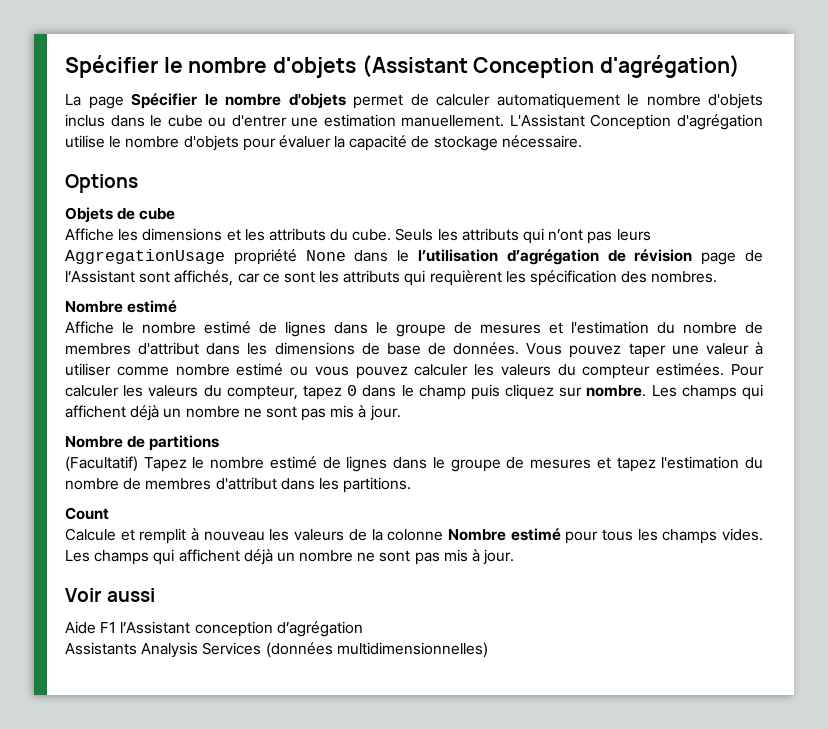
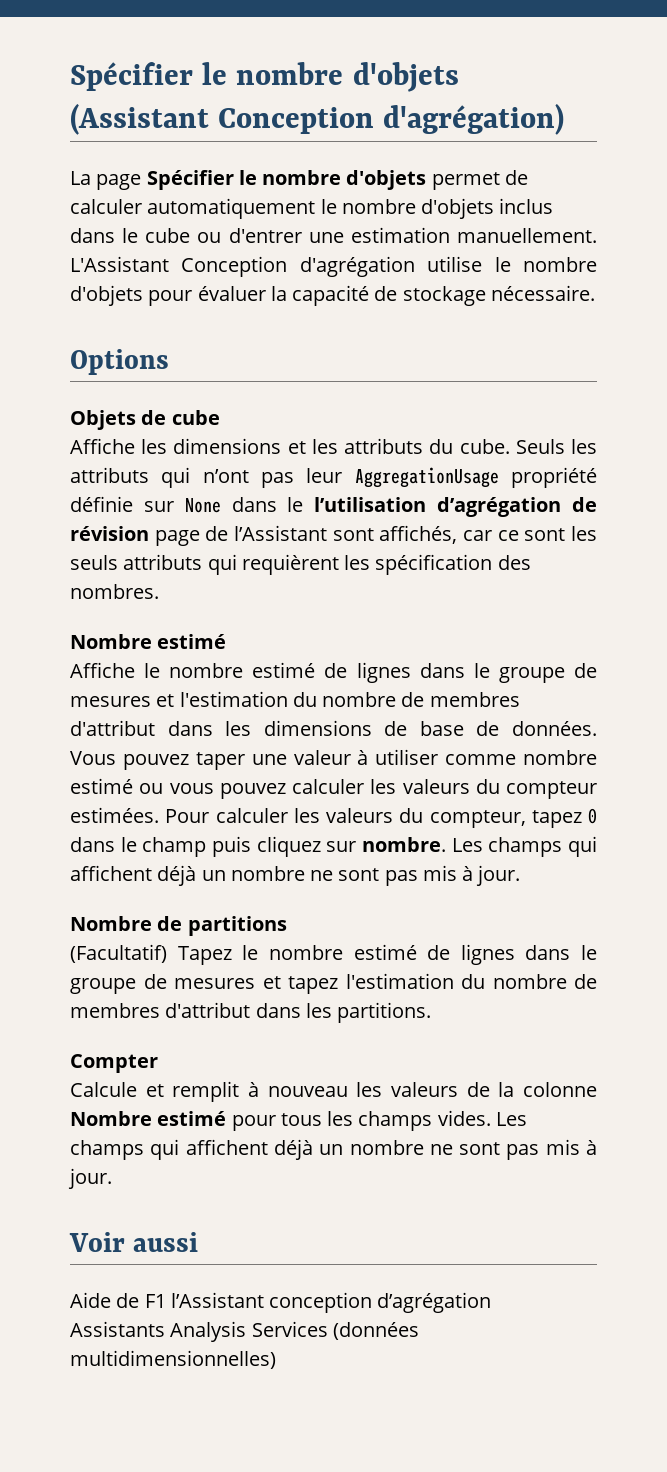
- Seuls les attributs qui n’ont pas leurs AggregationUsage propriété None dans le l’utilisation d’agrégation de révision page de l’Assistant sont affichés, car ce sont les attributs qui requièrent les spécification des nombres.
+ Seuls les attributs qui n’ont pas leur AggregationUsage propriété définie sur None dans le l’utilisation d’agrégation de révision page de l’Assistant sont affichés, car ce sont les seuls attributs qui requièrent les spécification des nombres.
- Count
+ Compter
- Aide F1 l’Assistant conception d’agrégation
+ Aide de F1 l’Assistant conception d’agrégation

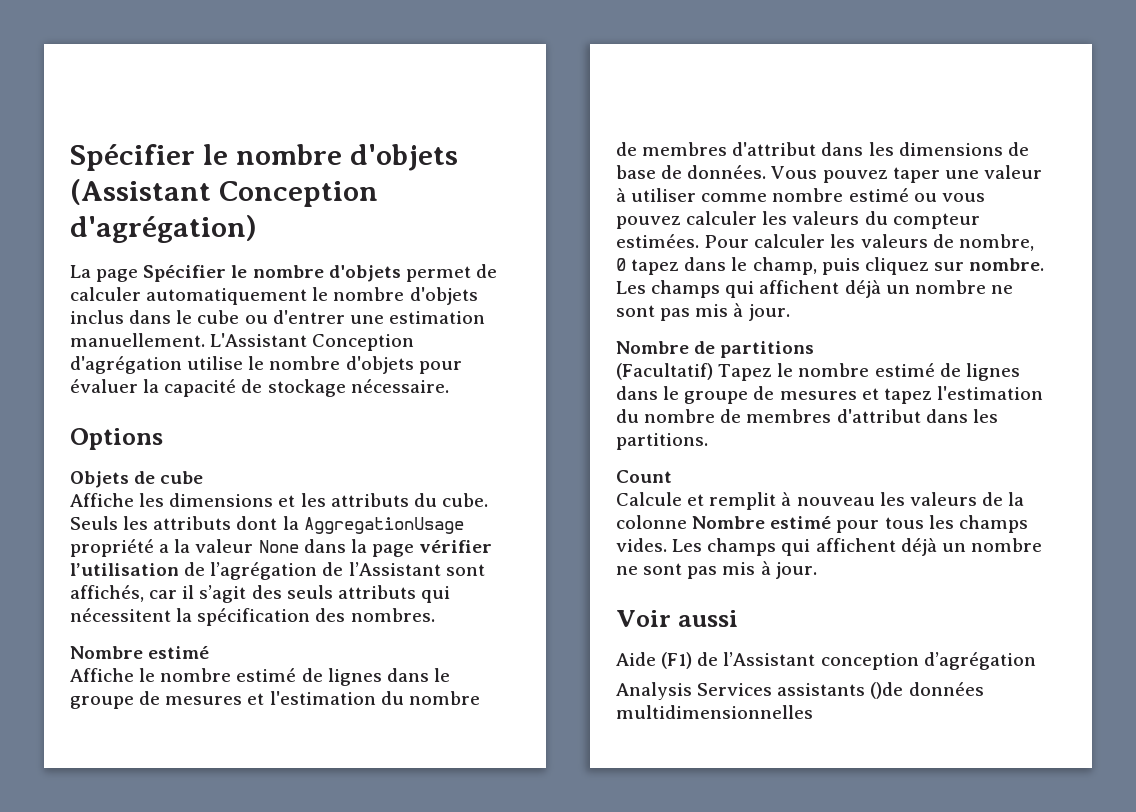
- Seuls les attributs qui n’ont pas leur AggregationUsage propriété définie sur None dans le l’utilisation d’agrégation de révision page de l’Assistant sont affichés, car ce sont les seuls attributs qui requièrent les spécification des nombres.
+ Seuls les attributs dont la AggregationUsage propriété a la valeur None dans la page vérifier l’utilisation de l’agrégation de l’Assistant sont affichés, car il s’agit des seuls attributs qui nécessitent la spécification des nombres.
- Pour calculer les valeurs du compteur, tapez 0 dans le champ puis cliquez sur nombre.
+ Pour calculer les valeurs de nombre, 0 tapez dans le champ, puis cliquez sur nombre.
- Compter
+ Count
- Aide de F1 l’Assistant conception d’agrégation
+ Aide (F1) de l’Assistant conception d’agrégation
- Assistants Analysis Services (données multidimensionnelles)
+ Analysis Services assistants ()de données multidimensionnelles

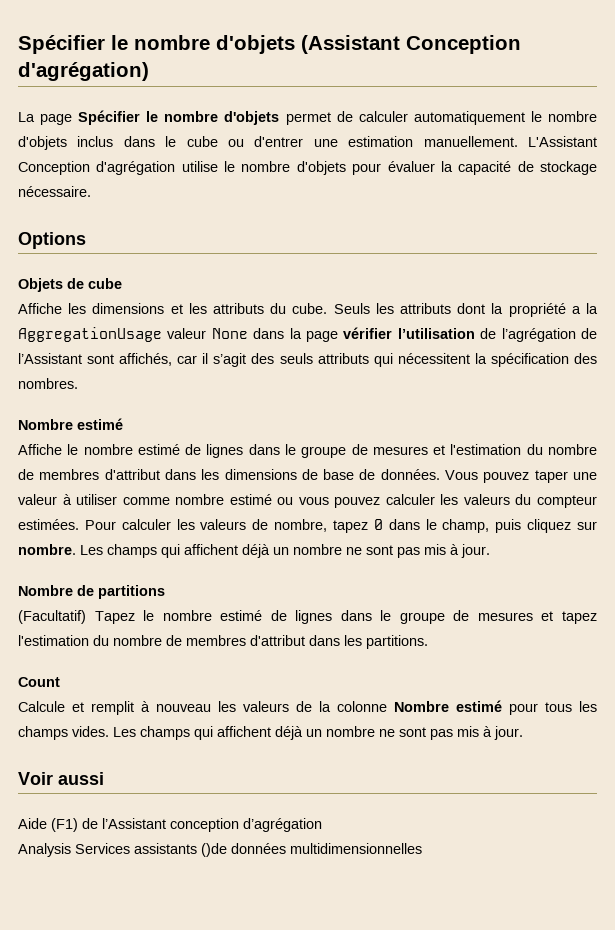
- Seuls les attributs dont la AggregationUsage propriété a la valeur None dans la page vérifier l’utilisation de l’agrégation de l’Assistant sont affichés, car il s’agit des seuls attributs qui nécessitent la spécification des nombres.
+ Seuls les attributs dont la propriété a la AggregationUsage valeur None dans la page vérifier l’utilisation de l’agrégation de l’Assistant sont affichés, car il s’agit des seuls attributs qui nécessitent la spécification des nombres.
- Pour calculer les valeurs de nombre, 0 tapez dans le champ, puis cliquez sur nombre.
+ Pour calculer les valeurs de nombre, tapez 0 dans le champ, puis cliquez sur nombre.

